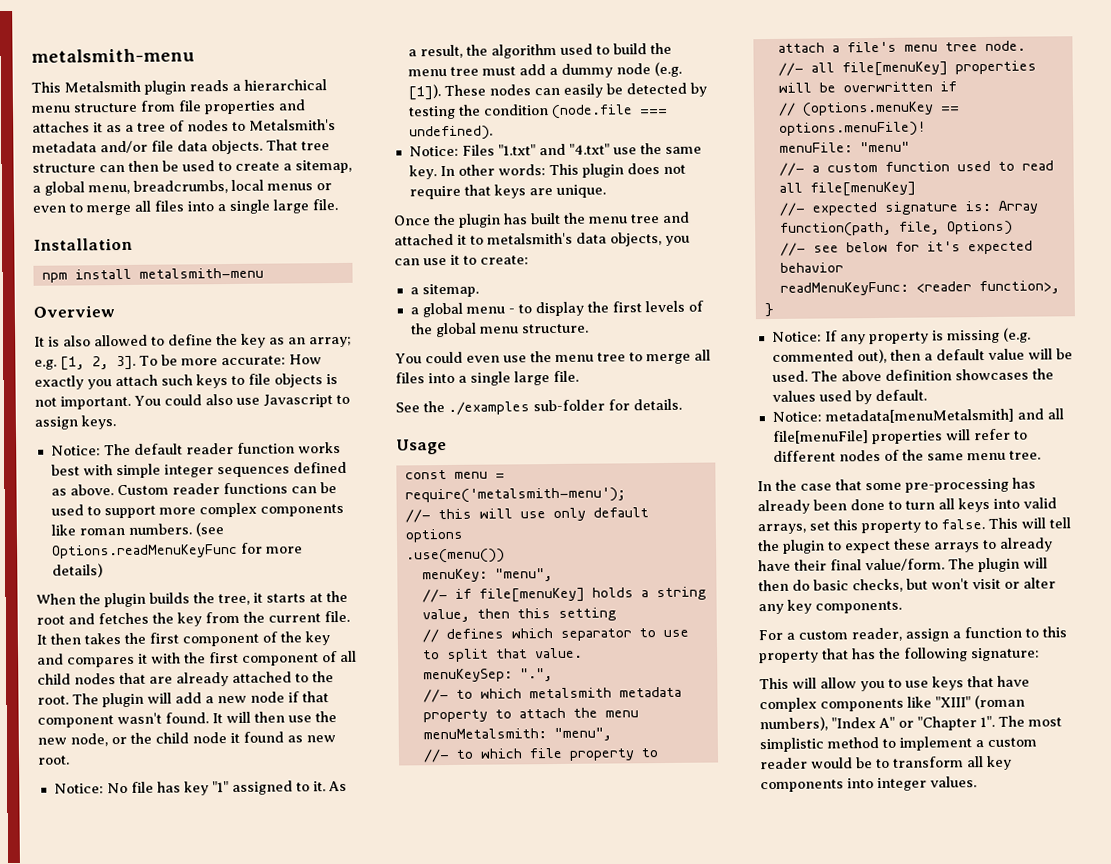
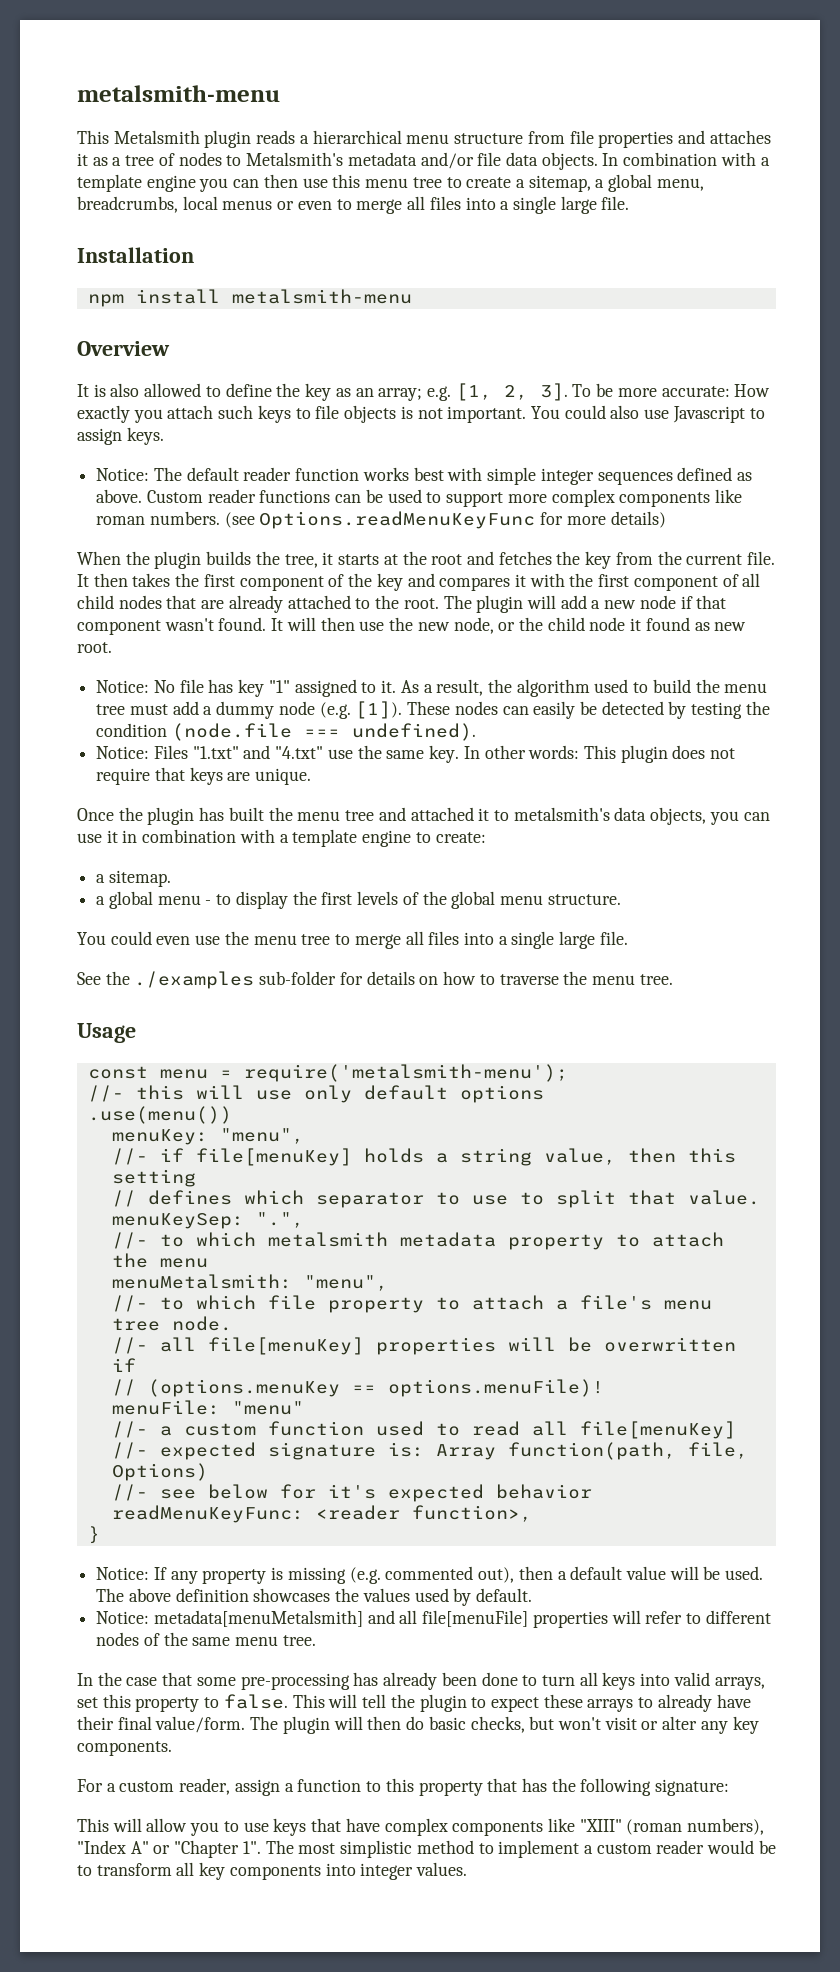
- That tree structure can then be used to create a sitemap, a global menu, breadcrumbs, local menus or even to merge all files into a single large file.
+ In combination with a template engine you can then use this menu tree to create a sitemap, a global menu, breadcrumbs, local menus or even to merge all files into a single large file.
- Once the plugin has built the menu tree and attached it to metalsmith's data objects, you can use it to create:
+ Once the plugin has built the menu tree and attached it to metalsmith's data objects, you can use it in combination with a template engine to create:
- See the ./examples sub-folder for details.
+ See the ./examples sub-folder for details on how to traverse the menu tree.

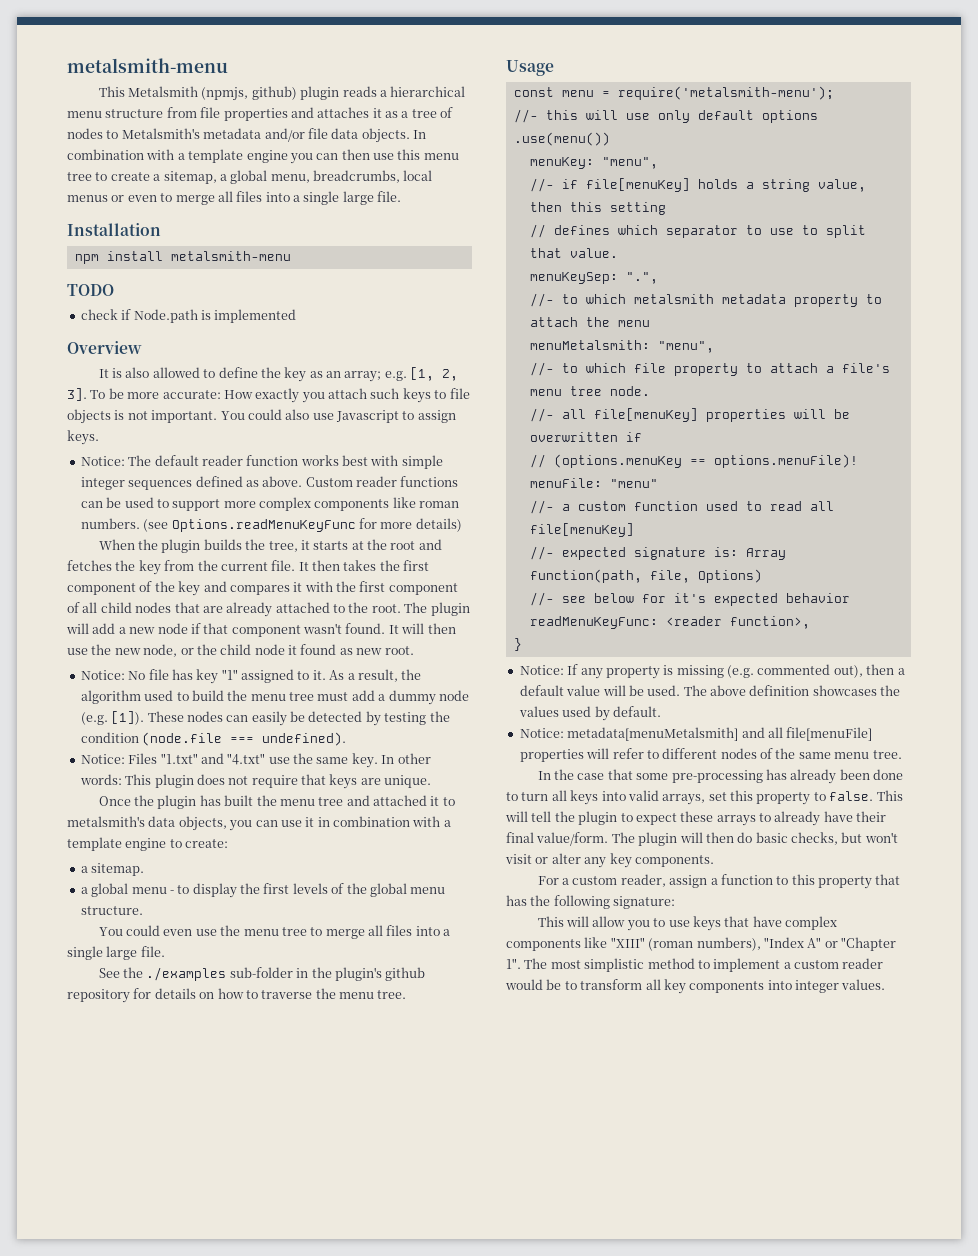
- This Metalsmith plugin reads a hierarchical menu structure from file properties and attaches it as a tree of nodes to Metalsmith's metadata and/or file data objects.
+ This Metalsmith (npmjs, github) plugin reads a hierarchical menu structure from file properties and attaches it as a tree of nodes to Metalsmith's metadata and/or file data objects.
+ TODO
+ check if Node.path is implemented
- See the ./examples sub-folder for details on how to traverse the menu tree.
+ See the ./examples sub-folder in the plugin's github repository for details on how to traverse the menu tree.

